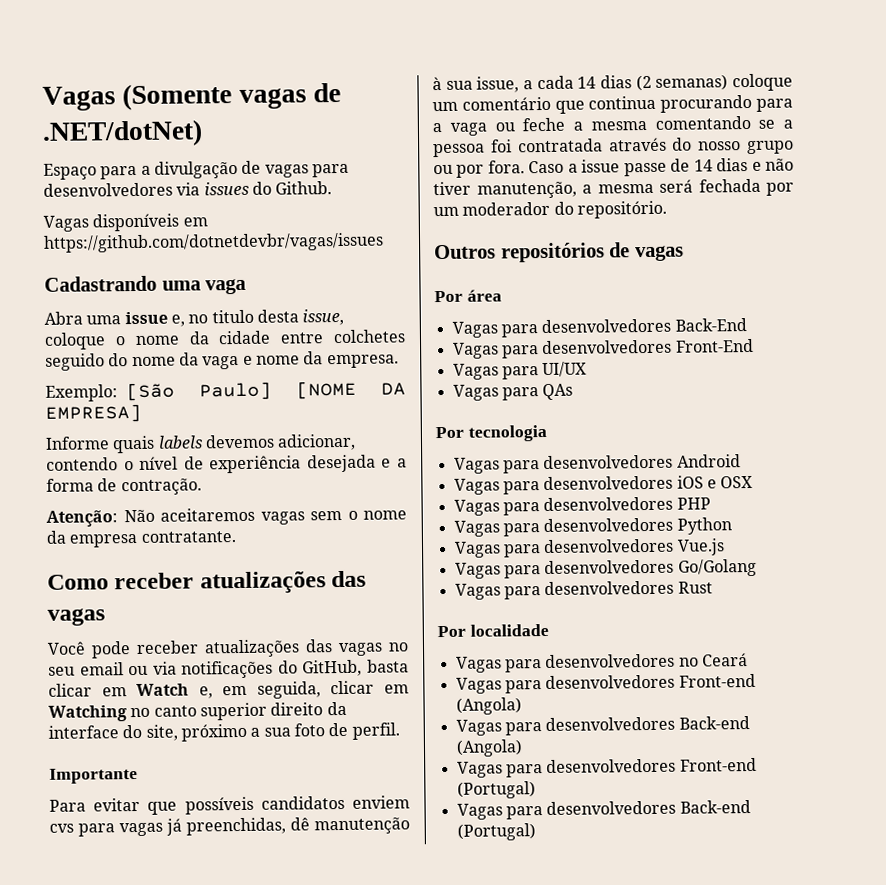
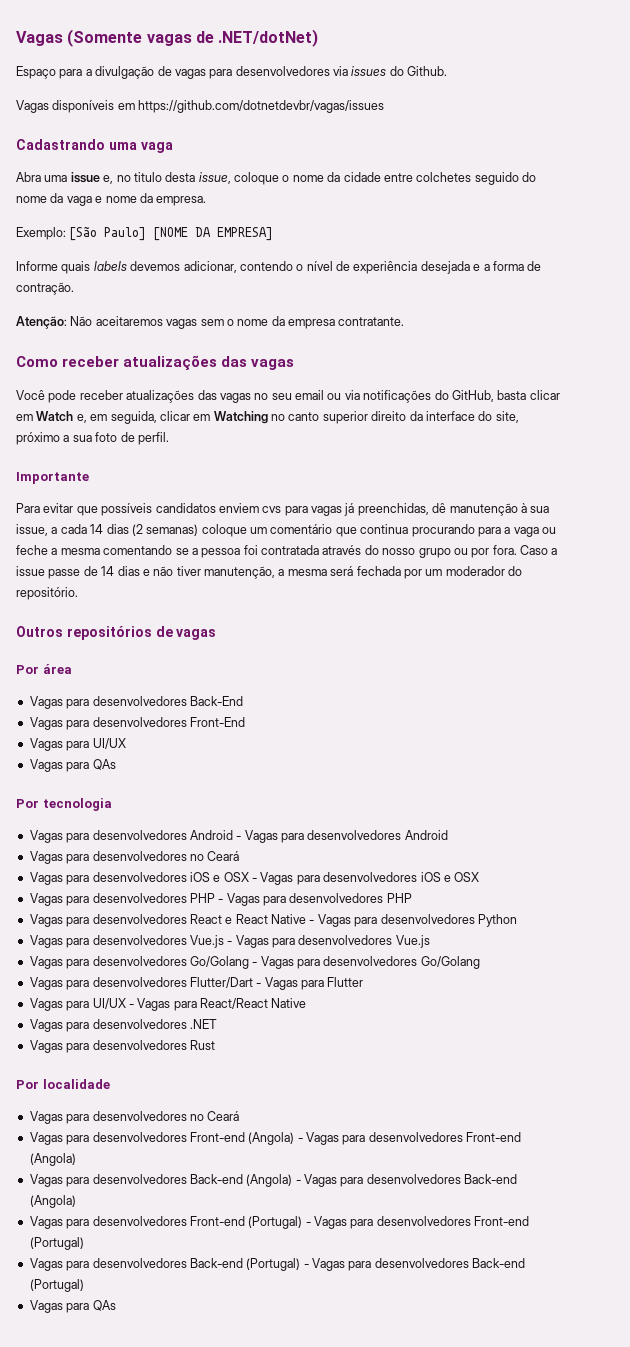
- Vagas para desenvolvedores Android
- Vagas para desenvolvedores iOS e OSX
+ Vagas para desenvolvedores Android - Vagas para desenvolvedores Android
+ Vagas para desenvolvedores no Ceará
+ Vagas para desenvolvedores iOS e OSX - Vagas para desenvolvedores iOS e OSX
- Vagas para desenvolvedores PHP
- Vagas para desenvolvedores Python
+ Vagas para desenvolvedores PHP - Vagas para desenvolvedores PHP
+ Vagas para desenvolvedores React e React Native - Vagas para desenvolvedores Python
- Vagas para desenvolvedores Vue.js
- Vagas para desenvolvedores Go/Golang
+ Vagas para desenvolvedores Vue.js - Vagas para desenvolvedores Vue.js
+ Vagas para desenvolvedores Go/Golang - Vagas para desenvolvedores Go/Golang
+ Vagas para desenvolvedores Flutter/Dart - Vagas para Flutter
+ Vagas para UI/UX - Vagas para React/React Native
+ Vagas para desenvolvedores .NET
- Vagas para desenvolvedores Front-end (Angola)
- Vagas para desenvolvedores Back-end (Angola)
- Vagas para desenvolvedores Front-end (Portugal)
- Vagas para desenvolvedores Back-end (Portugal)
+ Vagas para desenvolvedores Front-end (Angola) - Vagas para desenvolvedores Front-end (Angola)
+ Vagas para desenvolvedores Back-end (Angola) - Vagas para desenvolvedores Back-end (Angola)
+ Vagas para desenvolvedores Front-end (Portugal) - Vagas para desenvolvedores Front-end (Portugal)
+ Vagas para desenvolvedores Back-end (Portugal) - Vagas para desenvolvedores Back-end (Portugal)
+ Vagas para QAs

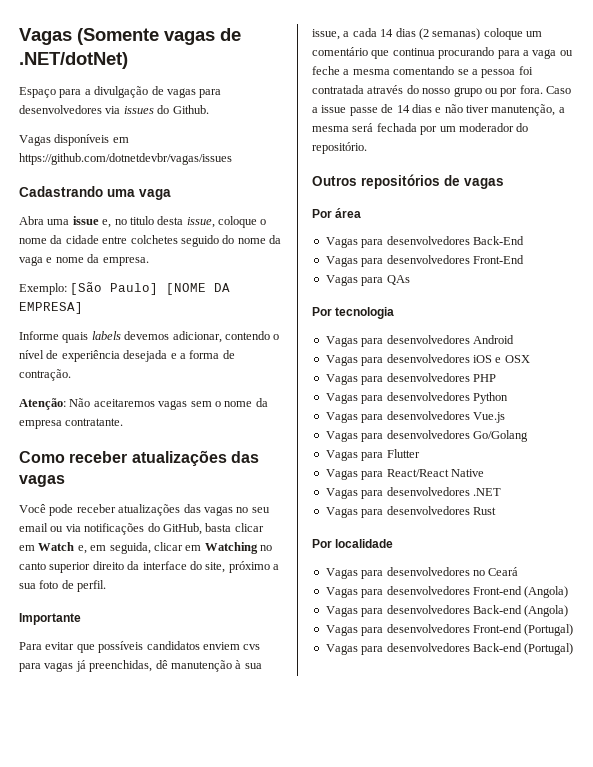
  Vagas para desenvolvedores Front-End
- Vagas para UI/UX
- Vagas para desenvolvedores Android - Vagas para desenvolvedores Android
- Vagas para desenvolvedores no Ceará
- Vagas para desenvolvedores iOS e OSX - Vagas para desenvolvedores iOS e OSX
+ Vagas para desenvolvedores Android
+ Vagas para desenvolvedores iOS e OSX
- Vagas para desenvolvedores PHP - Vagas para desenvolvedores PHP
- Vagas para desenvolvedores React e React Native - Vagas para desenvolvedores Python
+ Vagas para desenvolvedores PHP
+ Vagas para desenvolvedores Python
- Vagas para desenvolvedores Vue.js - Vagas para desenvolvedores Vue.js
- Vagas para desenvolvedores Go/Golang - Vagas para desenvolvedores Go/Golang
- Vagas para desenvolvedores Flutter/Dart - Vagas para Flutter
+ Vagas para desenvolvedores Vue.js
+ Vagas para desenvolvedores Go/Golang
+ Vagas para Flutter
- Vagas para UI/UX - Vagas para React/React Native
+ Vagas para React/React Native
- Vagas para desenvolvedores Front-end (Angola) - Vagas para desenvolvedores Front-end (Angola)
- Vagas para desenvolvedores Back-end (Angola) - Vagas para desenvolvedores Back-end (Angola)
- Vagas para desenvolvedores Front-end (Portugal) - Vagas para desenvolvedores Front-end (Portugal)
- Vagas para desenvolvedores Back-end (Portugal) - Vagas para desenvolvedores Back-end (Portugal)
- Vagas para QAs
+ Vagas para desenvolvedores Front-end (Angola)
+ Vagas para desenvolvedores Back-end (Angola)
+ Vagas para desenvolvedores Front-end (Portugal)
+ Vagas para desenvolvedores Back-end (Portugal)

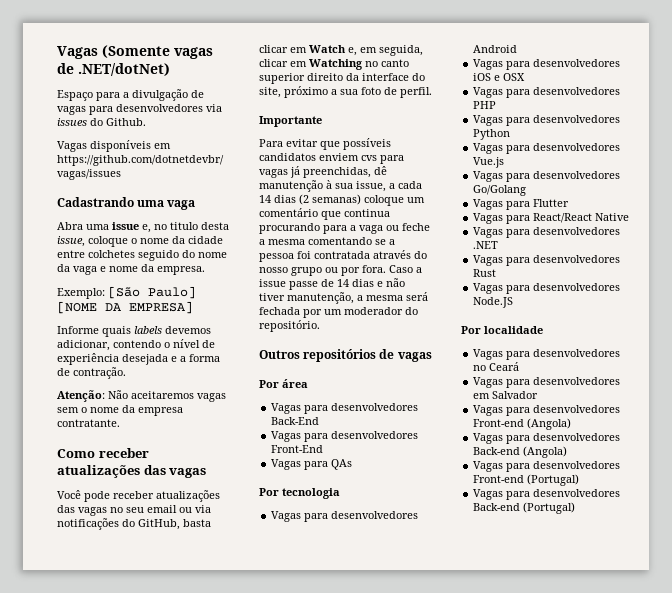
+ Vagas para desenvolvedores Node.JS
+ Vagas para desenvolvedores em Salvador

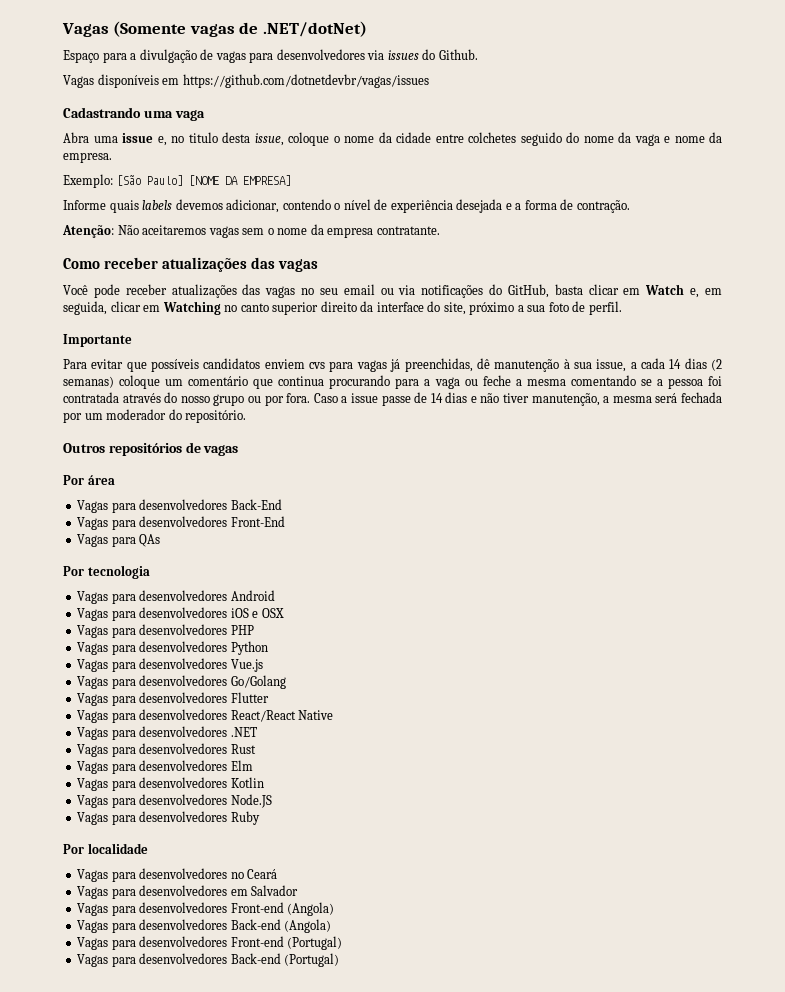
- Vagas para Flutter
+ Vagas para desenvolvedores Flutter
- Vagas para React/React Native
+ Vagas para desenvolvedores React/React Native
+ Vagas para desenvolvedores Elm
+ Vagas para desenvolvedores Kotlin
+ Vagas para desenvolvedores Ruby

